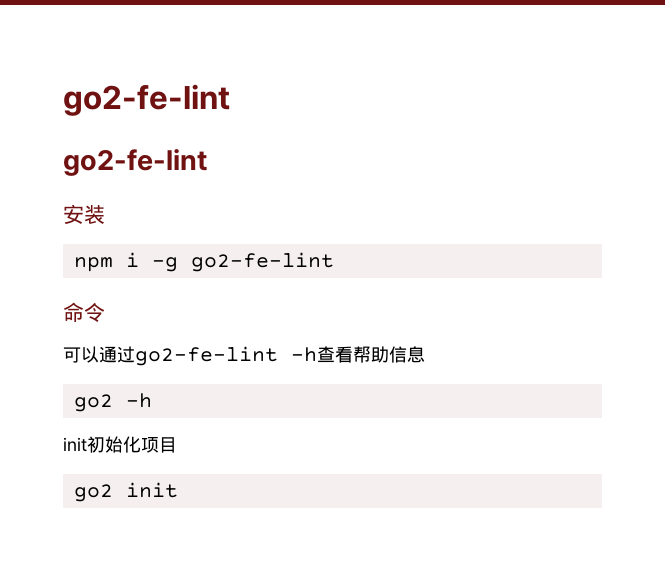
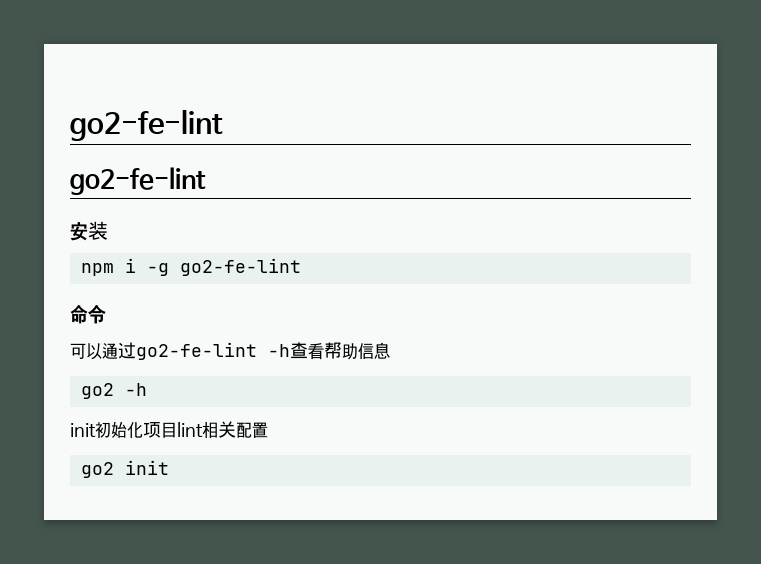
- init初始化项目
+ init初始化项目lint相关配置

